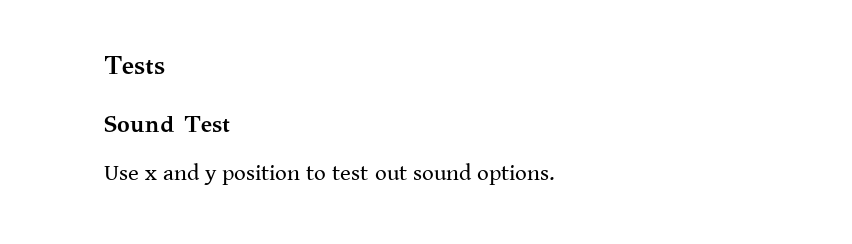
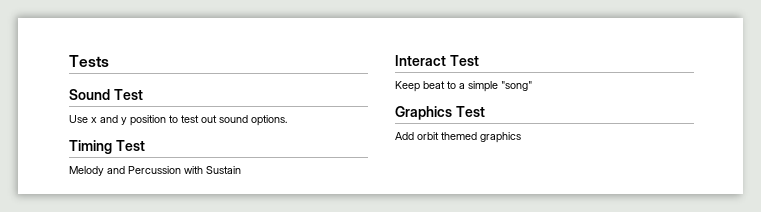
+ Timing Test
+ Melody and Percussion with Sustain
+ Interact Test
+ Keep beat to a simple "song"
+ Graphics Test
+ Add orbit themed graphics

